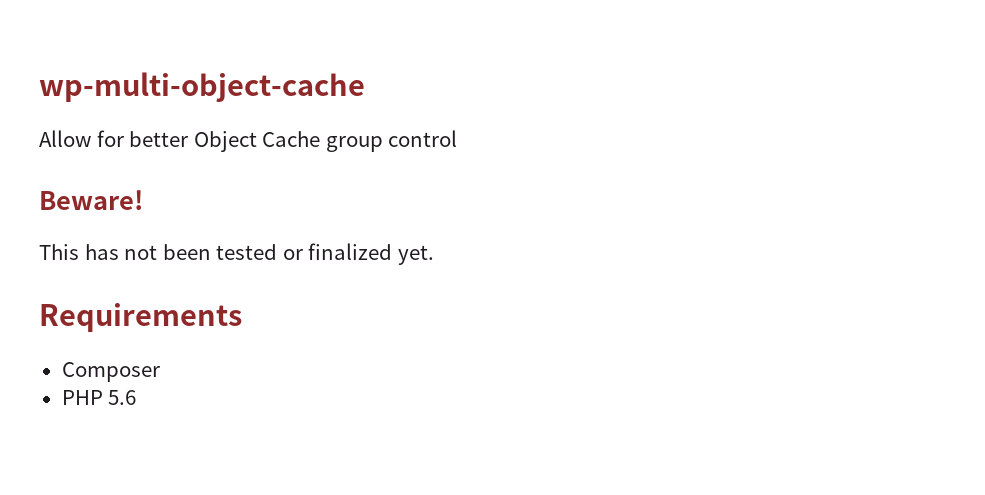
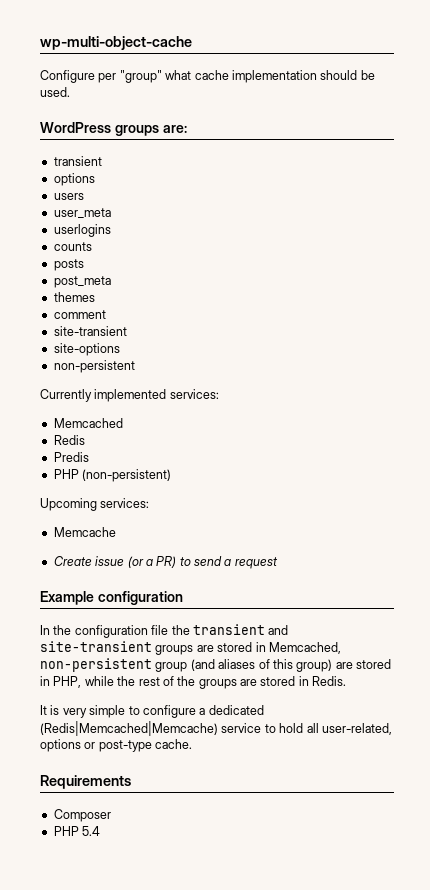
- Allow for better Object Cache group control
- Beware!
- This has not been tested or finalized yet.
+ Configure per "group" what cache implementation should be used.
+ WordPress groups are:
+ transient
+ options
+ users
+ user_meta
+ userlogins
+ counts
+ posts
+ post_meta
+ themes
+ comment
+ site-transient
+ site-options
+ non-persistent
+ Currently implemented services:
+ Memcached
+ Redis
+ Predis
+ PHP (non-persistent)
+ Upcoming services:
+ Memcache
+ Create issue (or a PR) to send a request
+ Example configuration
+ In the configuration file the transient and site-transient groups are stored in Memcached, non-persistent group (and aliases of this group) are stored in PHP, while the rest of the groups are stored in Redis.
+ It is very simple to configure a dedicated (Redis|Memcached|Memcache) service to hold all user-related, options or post-type cache.
- PHP 5.6
+ PHP 5.4

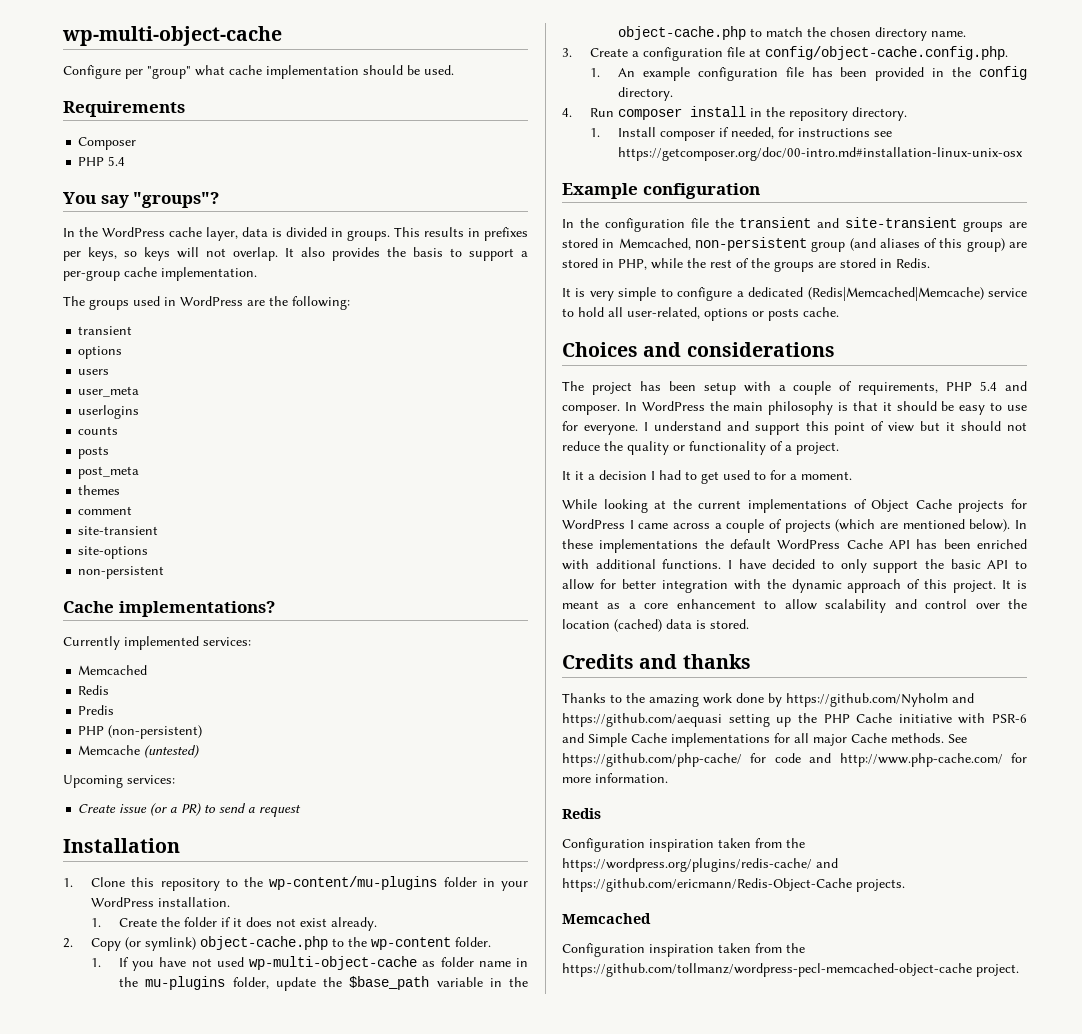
- WordPress groups are:
+ Requirements
+ Composer
+ PHP 5.4
+ You say "groups"?
+ In the WordPress cache layer, data is divided in groups. This results in prefixes per keys, so keys will not overlap. It also provides the basis to support a per-group cache implementation.
+ The groups used in WordPress are the following:
+ Cache implementations?
+ Memcache (untested)
- Memcache
+ Installation
+ 1. Clone this repository to the wp-content/mu-plugins folder in your WordPress installation.
+ 1. Create the folder if it does not exist already.
+ 2. Copy (or symlink) object-cache.php to the wp-content folder.
+ 1. If you have not used wp-multi-object-cache as folder name in the mu-plugins folder, update the $base_path variable in the object-cache.php to match the chosen directory name.
+ 3. Create a configuration file at config/object-cache.config.php.
+ 1. An example configuration file has been provided in the config directory.
+ 4. Run composer install in the repository directory.
+ 1. Install composer if needed, for instructions see https://getcomposer.org/doc/00-intro.md#installation-linux-unix-osx
- It is very simple to configure a dedicated (Redis|Memcached|Memcache) service to hold all user-related, options or post-type cache.
+ It is very simple to configure a dedicated (Redis|Memcached|Memcache) service to hold all user-related, options or posts cache.
- Requirements
- Composer
- PHP 5.4
+ Choices and considerations
+ The project has been setup with a couple of requirements, PHP 5.4 and composer. In WordPress the main philosophy is that it should be easy to use for everyone. I understand and support this point of view but it should not reduce the quality or functionality of a project.
+ It it a decision I had to get used to for a moment.
+ While looking at the current implementations of Object Cache projects for WordPress I came across a couple of projects (which are mentioned below). In these implementations the default WordPress Cache API has been enriched with additional functions. I have decided to only support the basic API to allow for better integration with the dynamic approach of this project. It is meant as a core enhancement to allow scalability and control over the location (cached) data is stored.
+ Credits and thanks
+ Thanks to the amazing work done by https://github.com/Nyholm and https://github.com/aequasi setting up the PHP Cache initiative with PSR-6 and Simple Cache implementations for all major Cache methods. See https://github.com/php-cache/ for code and http://www.php-cache.com/ for more information.
+ Redis
+ Configuration inspiration taken from the https://wordpress.org/plugins/redis-cache/ and https://github.com/ericmann/Redis-Object-Cache projects.
+ Memcached
+ Configuration inspiration taken from the https://github.com/tollmanz/wordpress-pecl-memcached-object-cache project.

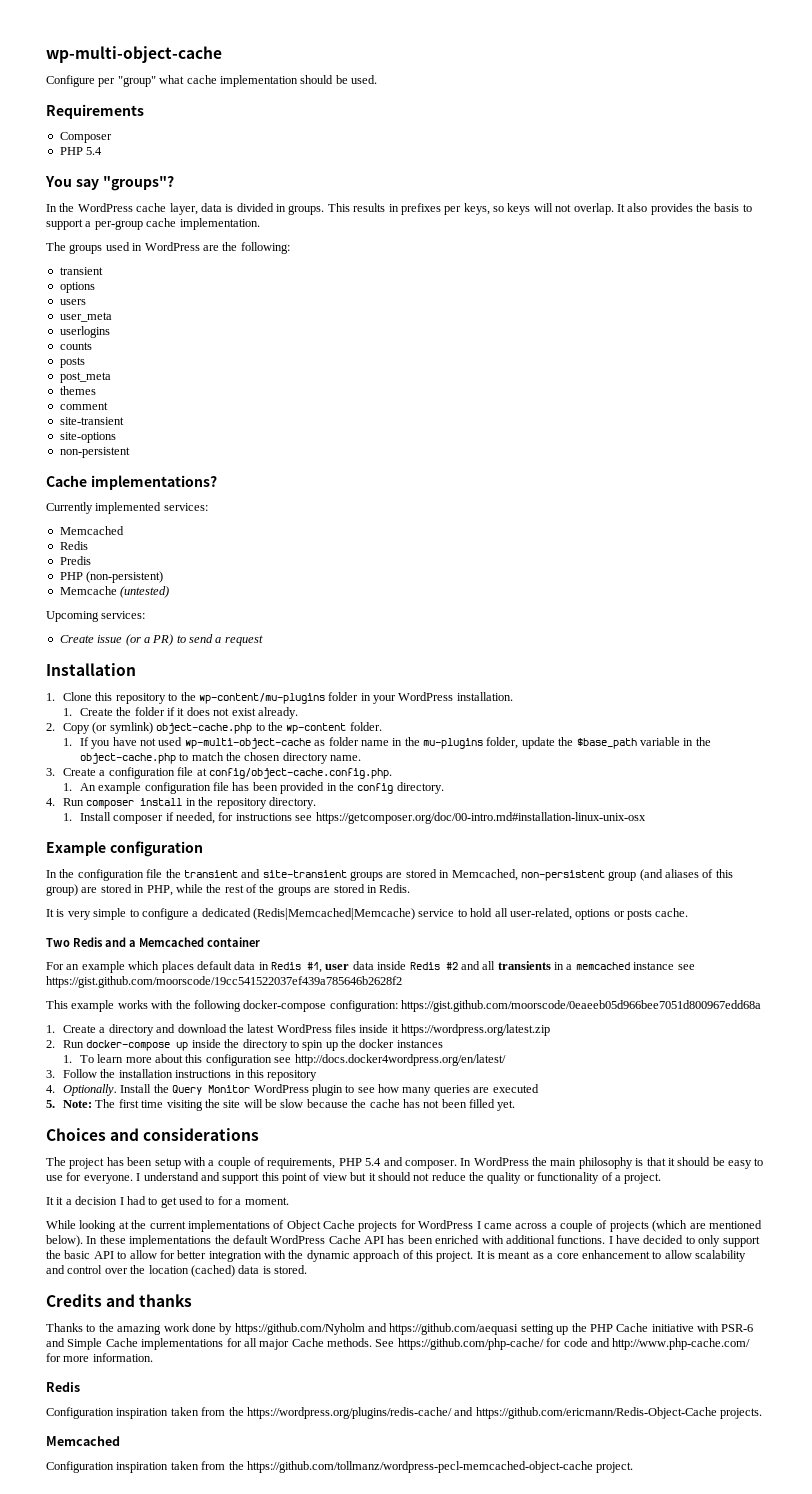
+ Two Redis and a Memcached container
+ For an example which places default data in Redis #1, user data inside Redis #2 and all transients in a memcached instance see https://gist.github.com/moorscode/19cc541522037ef439a785646b2628f2
+ This example works with the following docker-compose configuration: https://gist.github.com/moorscode/0eaeeb05d966bee7051d800967edd68a
+ 1. Create a directory and download the latest WordPress files inside it https://wordpress.org/latest.zip
+ 2. Run docker-compose up inside the directory to spin up the docker instances
+ 1. To learn more about this configuration see http://docs.docker4wordpress.org/en/latest/
+ 3. Follow the installation instructions in this repository
+ 4. Optionally. Install the Query Monitor WordPress plugin to see how many queries are executed
+ 5. Note: The first time visiting the site will be slow because the cache has not been filled yet.

